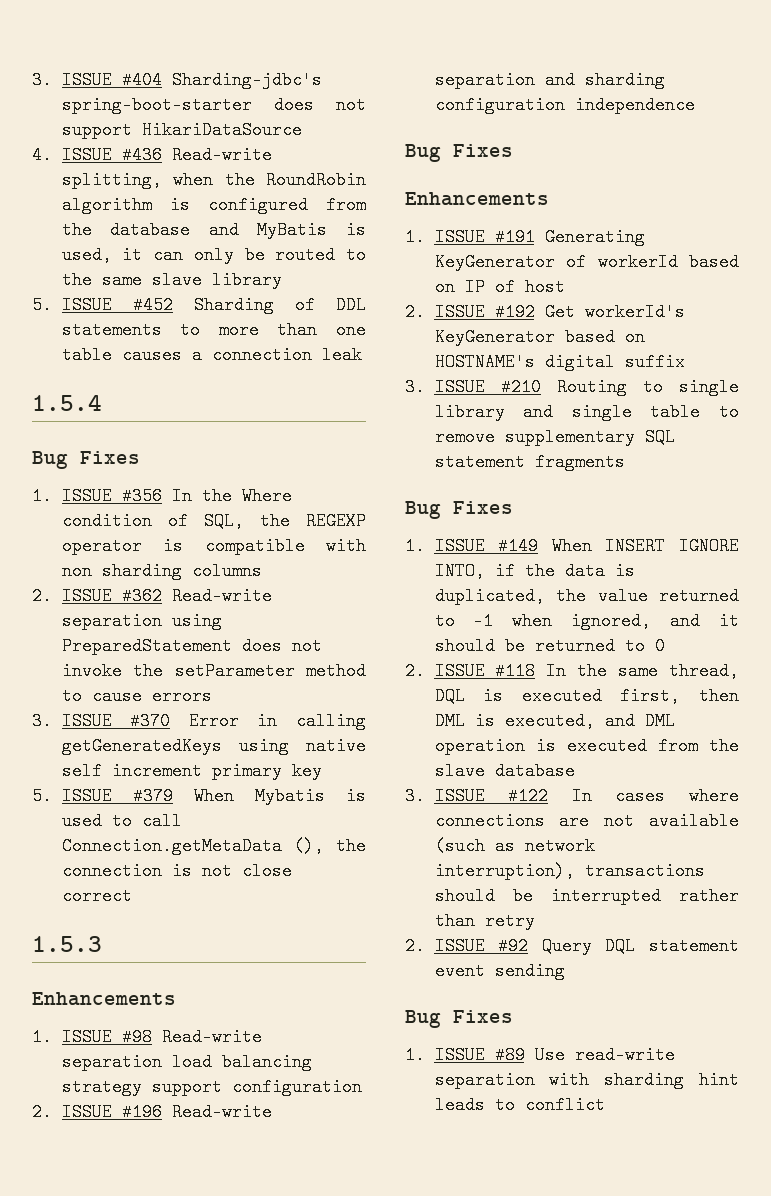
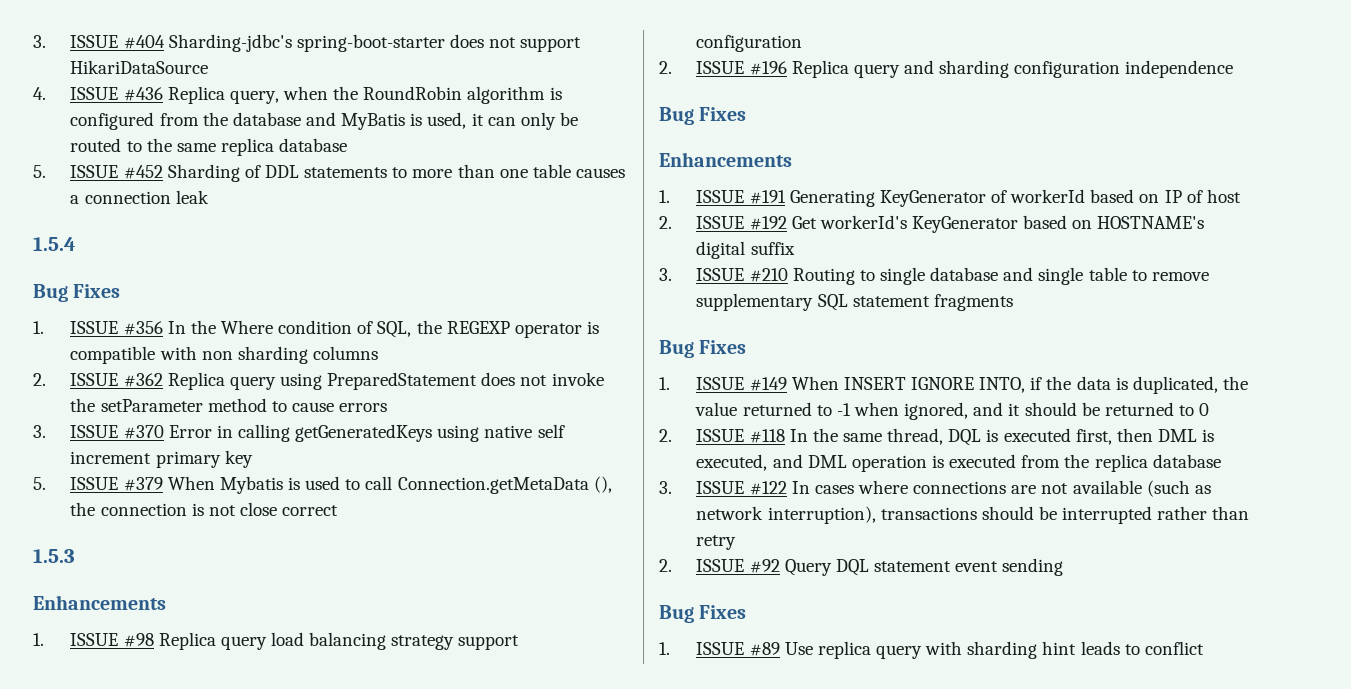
- 4. ISSUE #436 Read-write splitting, when the RoundRobin algorithm is configured from the database and MyBatis is used, it can only be routed to the same slave library
+ 4. ISSUE #436 Replica query, when the RoundRobin algorithm is configured from the database and MyBatis is used, it can only be routed to the same replica database
- 2. ISSUE #362 Read-write separation using PreparedStatement does not invoke the setParameter method to cause errors
+ 2. ISSUE #362 Replica query using PreparedStatement does not invoke the setParameter method to cause errors
- 1. ISSUE #98 Read-write separation load balancing strategy support configuration
+ 1. ISSUE #98 Replica query load balancing strategy support configuration
- 2. ISSUE #196 Read-write separation and sharding configuration independence
+ 2. ISSUE #196 Replica query and sharding configuration independence
- 3. ISSUE #210 Routing to single library and single table to remove supplementary SQL statement fragments
+ 3. ISSUE #210 Routing to single database and single table to remove supplementary SQL statement fragments
- 2. ISSUE #118 In the same thread, DQL is executed first, then DML is executed, and DML operation is executed from the slave database
+ 2. ISSUE #118 In the same thread, DQL is executed first, then DML is executed, and DML operation is executed from the replica database
- 1. ISSUE #89 Use read-write separation with sharding hint leads to conflict
+ 1. ISSUE #89 Use replica query with sharding hint leads to conflict

